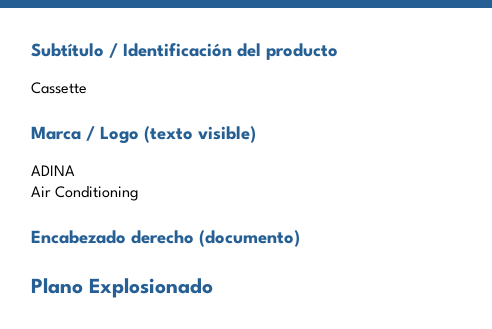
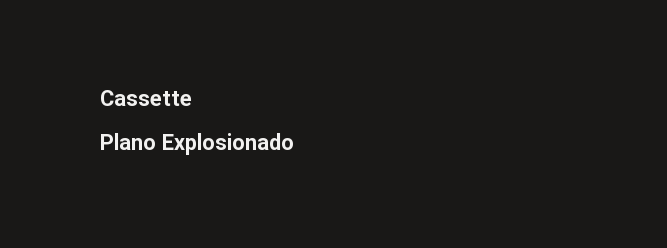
- Subtítulo / Identificación del producto
  Cassette
- Marca / Logo (texto visible)
- ADINA
- Air Conditioning
- Encabezado derecho (documento)

